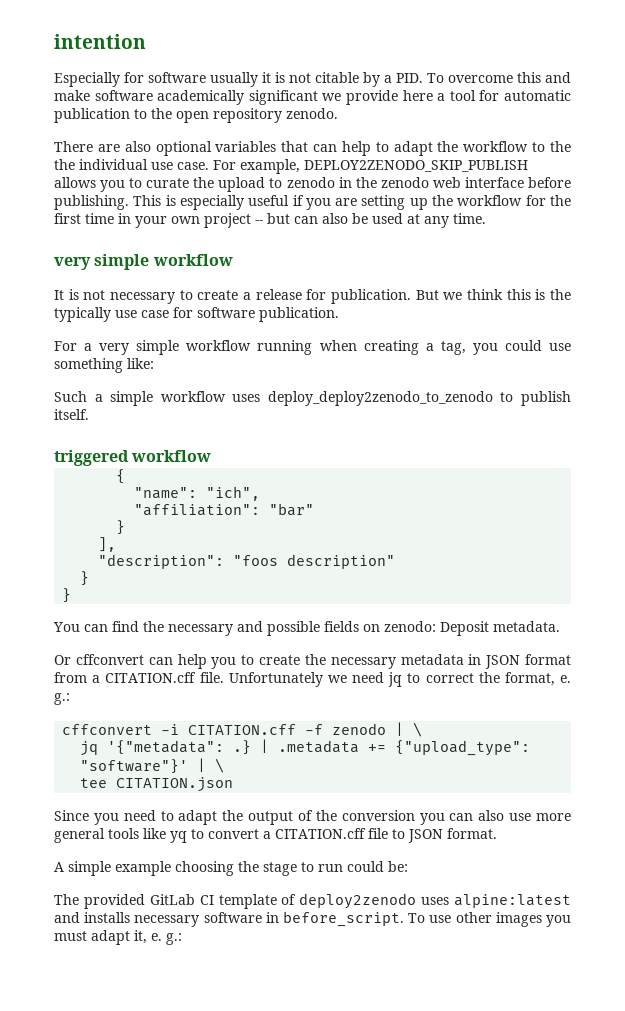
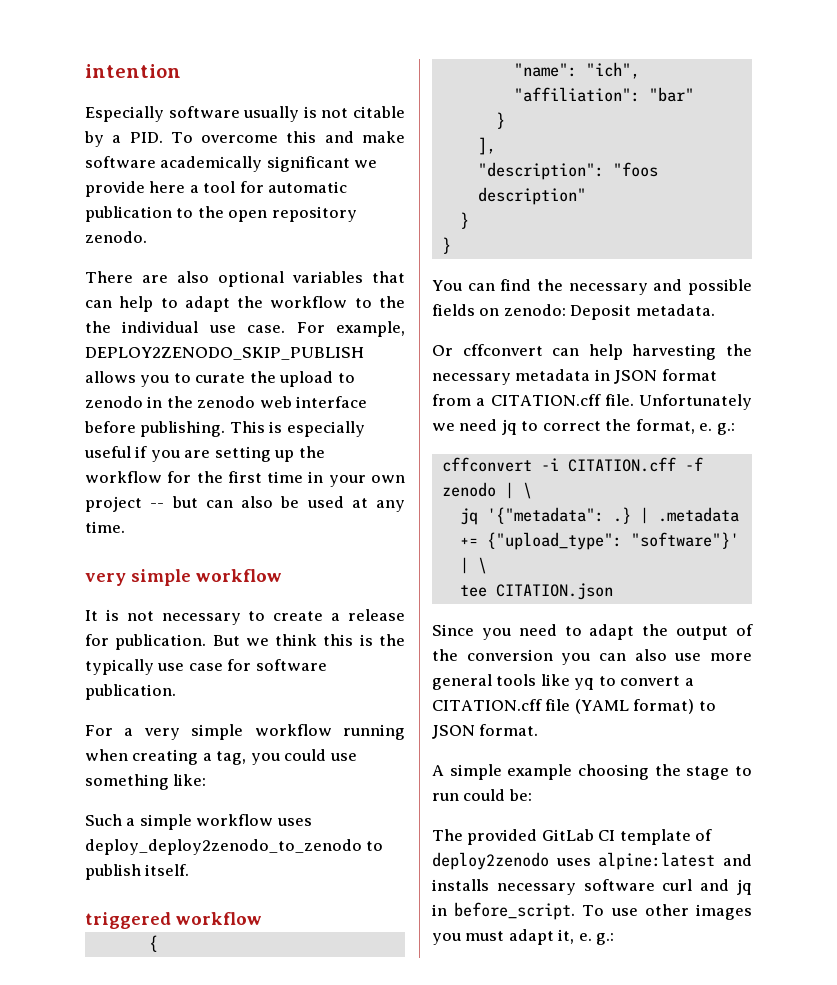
- Especially for software usually it is not citable by a PID. To overcome this and make software academically significant we provide here a tool for automatic publication to the open repository zenodo.
+ Especially software usually is not citable by a PID. To overcome this and make software academically significant we provide here a tool for automatic publication to the open repository zenodo.
- Or cffconvert can help you to create the necessary metadata in JSON format from a CITATION.cff file.
+ Or cffconvert can help harvesting the necessary metadata in JSON format from a CITATION.cff file.
- Since you need to adapt the output of the conversion you can also use more general tools like yq to convert a CITATION.cff file to JSON format.
+ Since you need to adapt the output of the conversion you can also use more general tools like yq to convert a CITATION.cff file (YAML format) to JSON format.
- The provided GitLab CI template of deploy2zenodo uses alpine:latest and installs necessary software in before_script.
+ The provided GitLab CI template of deploy2zenodo uses alpine:latest and installs necessary software curl and jq in before_script.

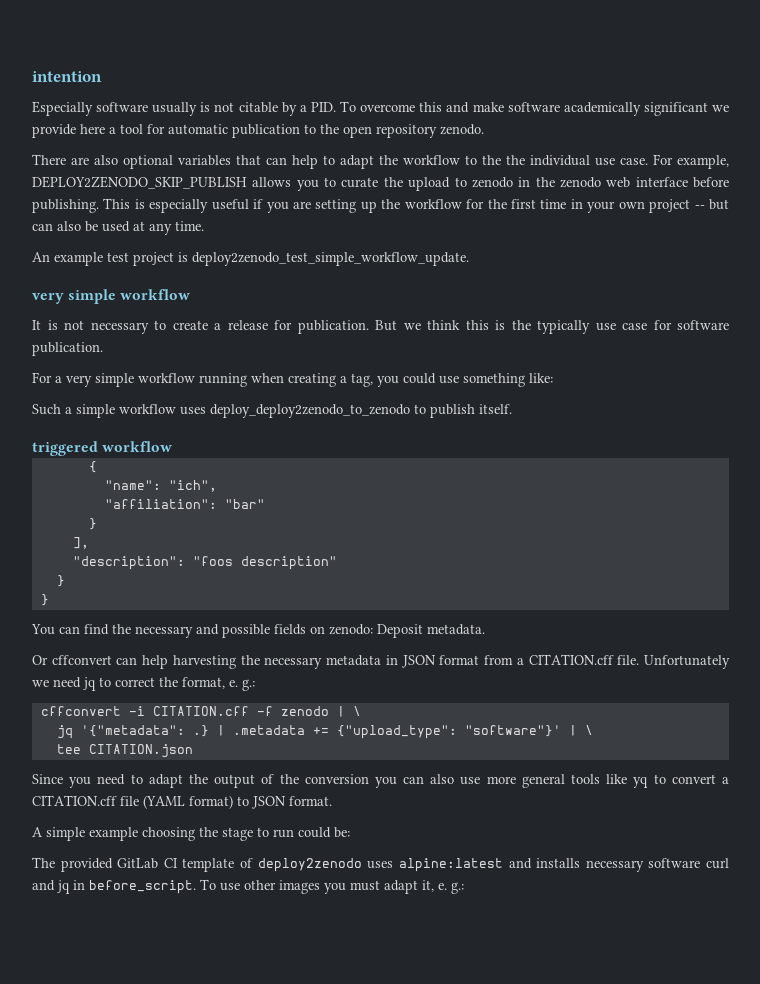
+ An example test project is deploy2zenodo_test_simple_workflow_update.

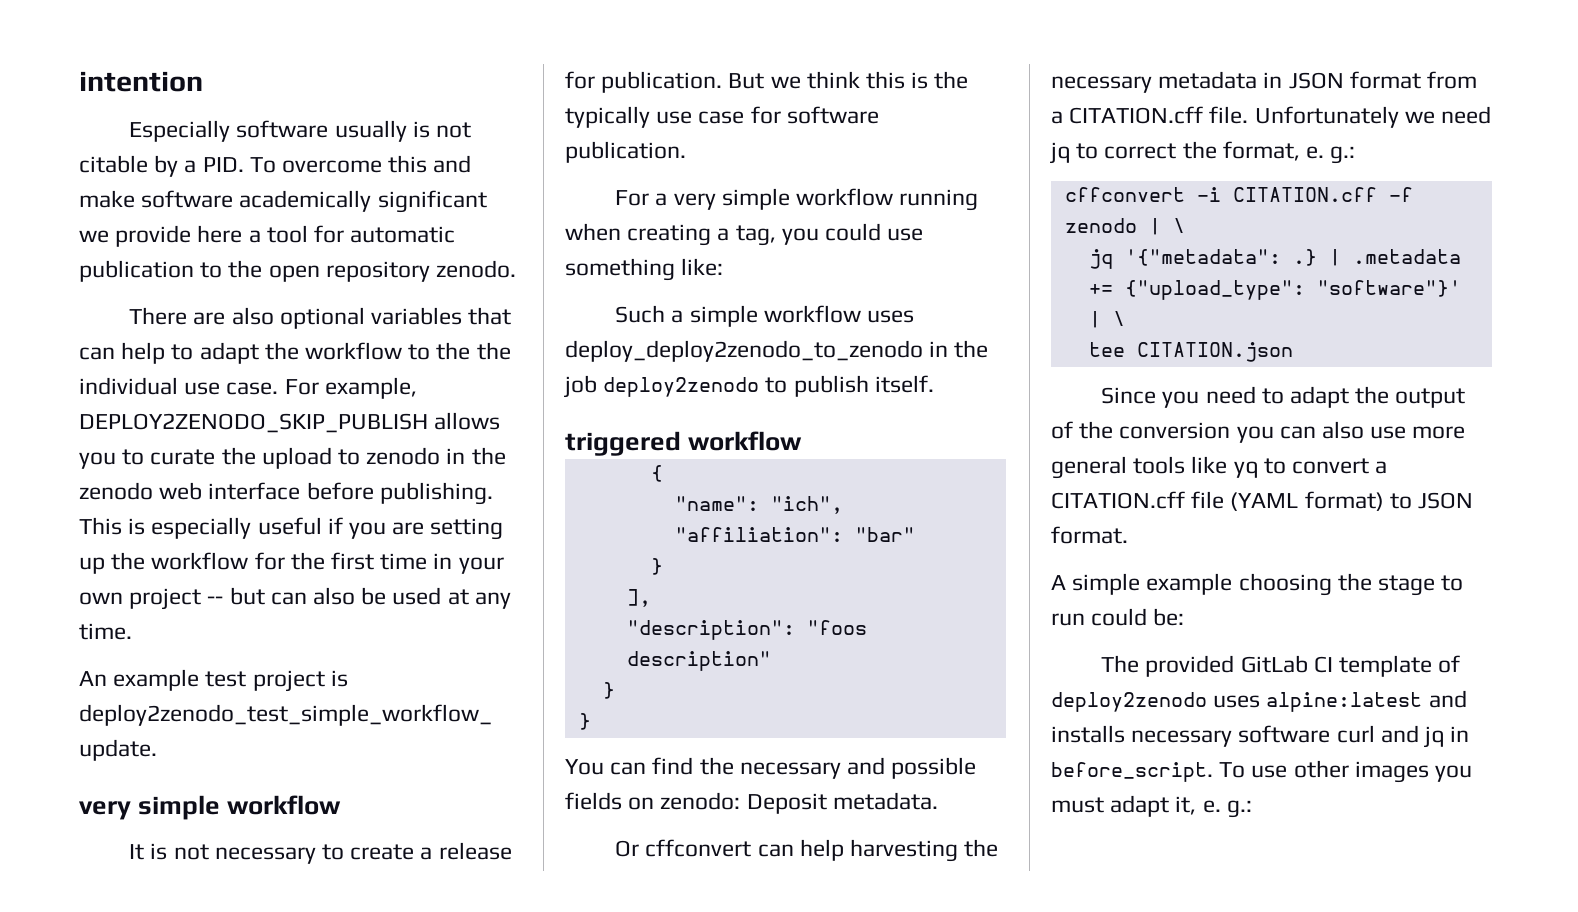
- Such a simple workflow uses deploy_deploy2zenodo_to_zenodo to publish itself.
+ Such a simple workflow uses deploy_deploy2zenodo_to_zenodo in the job deploy2zenodo to publish itself.

